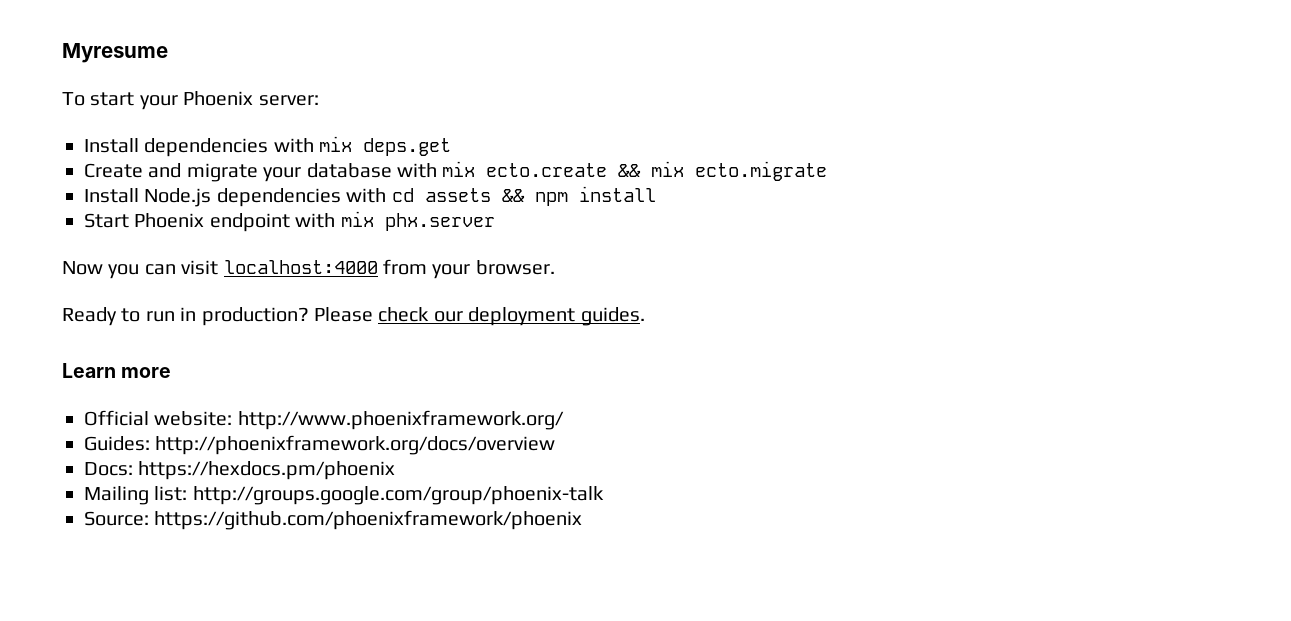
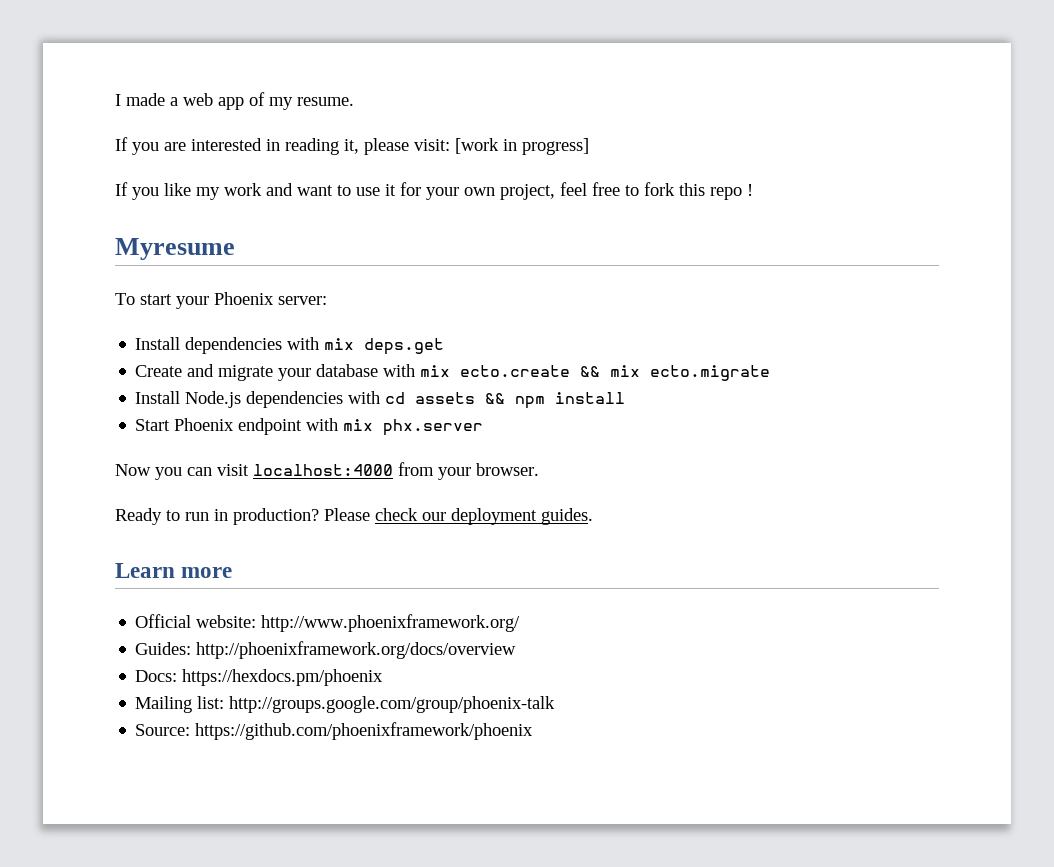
+ I made a web app of my resume.
+ If you are interested in reading it, please visit: [work in progress]
+ If you like my work and want to use it for your own project, feel free to fork this repo !

